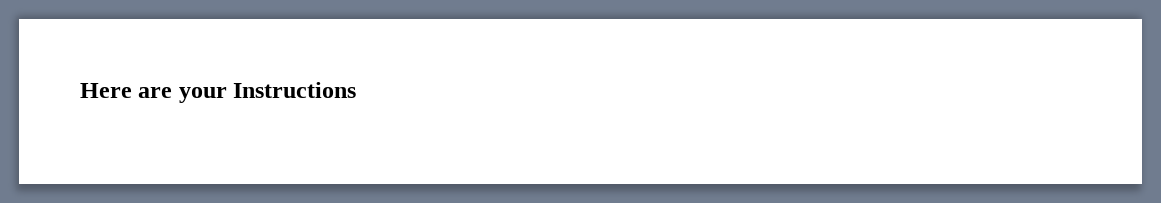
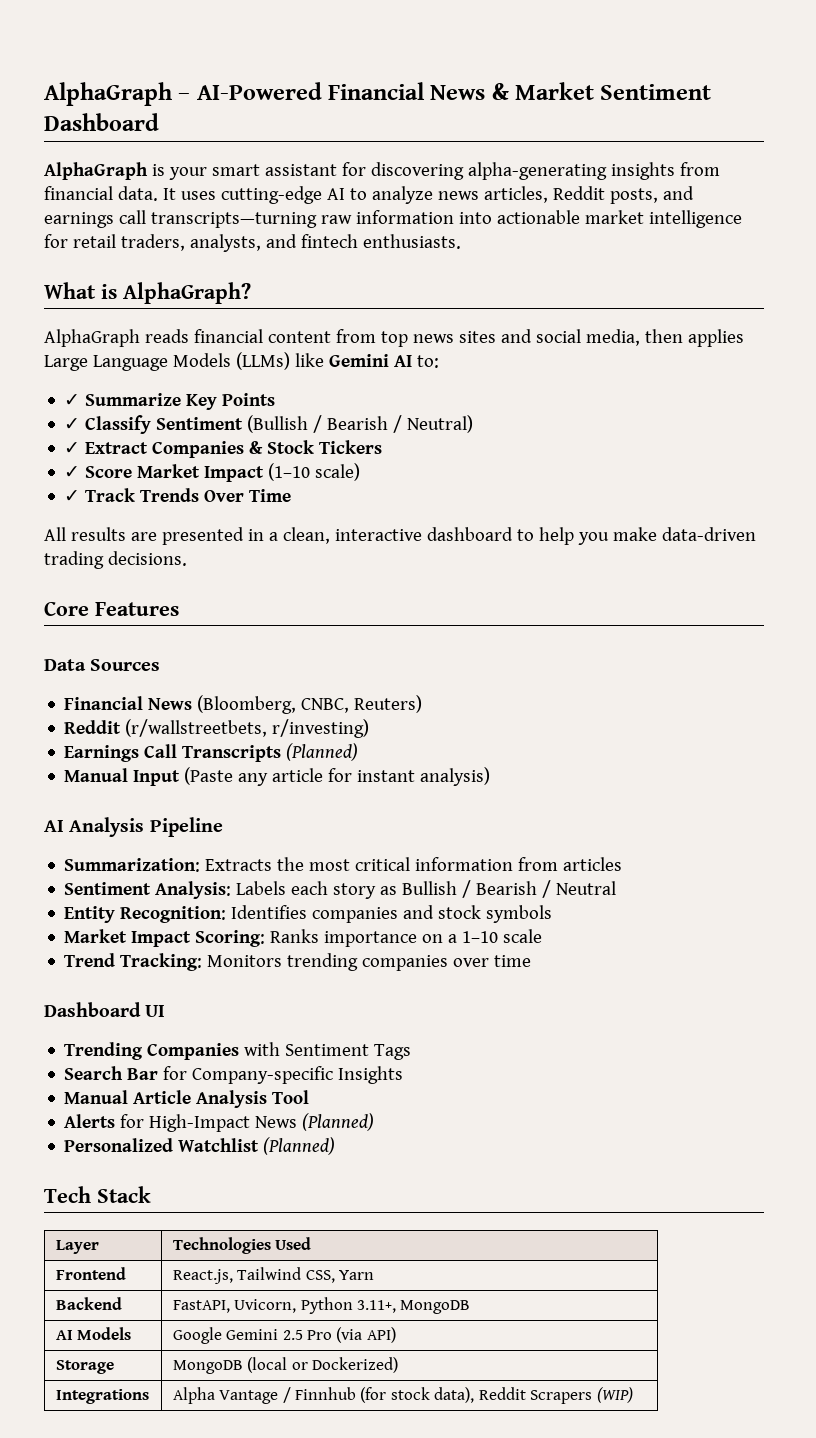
- Here are your Instructions
+ AlphaGraph – AI-Powered Financial News & Market Sentiment Dashboard
+ AlphaGraph is your smart assistant for discovering alpha-generating insights from financial data. It uses cutting-edge AI to analyze news articles, Reddit posts, and earnings call transcripts—turning raw information into actionable market intelligence for retail traders, analysts, and fintech enthusiasts.
+ What is AlphaGraph?
+ AlphaGraph reads financial content from top news sites and social media, then applies Large Language Models (LLMs) like Gemini AI to:
+ ✓ Summarize Key Points
+ ✓ Classify Sentiment (Bullish / Bearish / Neutral)
+ ✓ Extract Companies & Stock Tickers
+ ✓ Score Market Impact (1–10 scale)
+ ✓ Track Trends Over Time
+ All results are presented in a clean, interactive dashboard to help you make data-driven trading decisions.
+ Core Features
+ Data Sources
+ Financial News (Bloomberg, CNBC, Reuters)
+ Reddit (r/wallstreetbets, r/investing)
+ Earnings Call Transcripts (Planned)
+ Manual Input (Paste any article for instant analysis)
+ AI Analysis Pipeline
+ Summarization: Extracts the most critical information from articles
+ Sentiment Analysis: Labels each story as Bullish / Bearish / Neutral
+ Entity Recognition: Identifies companies and stock symbols
+ Market Impact Scoring: Ranks importance on a 1–10 scale
+ Trend Tracking: Monitors trending companies over time
+ Dashboard UI
+ Trending Companies with Sentiment Tags
+ Search Bar for Company-specific Insights
+ Manual Article Analysis Tool
+ Alerts for High-Impact News (Planned)
+ Personalized Watchlist (Planned)
+ Tech Stack
+ Layer | Technologies Used
+ Frontend | React.js, Tailwind CSS, Yarn
+ Backend | FastAPI, Uvicorn, Python 3.11+, MongoDB
+ AI Models | Google Gemini 2.5 Pro (via API)
+ Storage | MongoDB (local or Dockerized)
+ Integrations | Alpha Vantage / Finnhub (for stock data), Reddit Scrapers (WIP)

